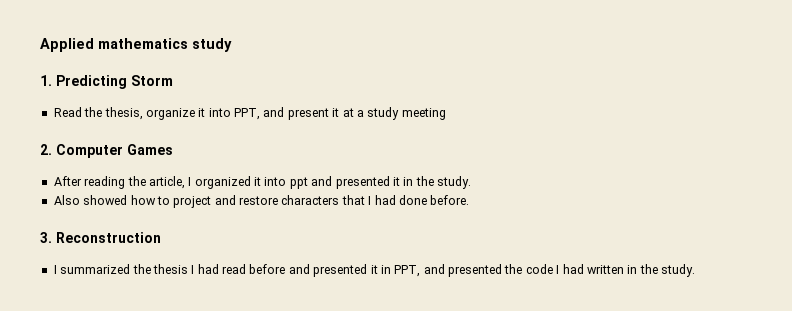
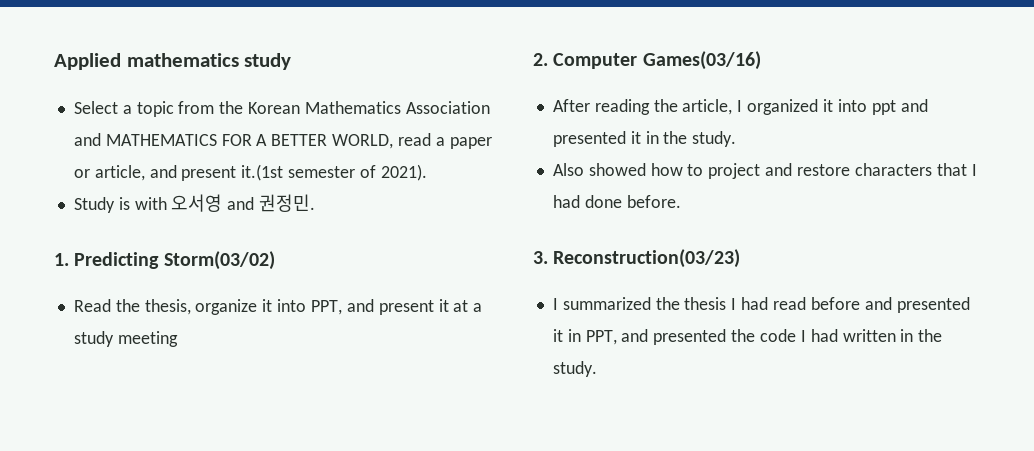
+ Select a topic from the Korean Mathematics Association and MATHEMATICS FOR A BETTER WORLD, read a paper or article, and present it.(1st semester of 2021).
+ Study is with 오서영 and 권정민.
- 1. Predicting Storm
+ 1. Predicting Storm(03/02)
- 2. Computer Games
+ 2. Computer Games(03/16)
- 3. Reconstruction
+ 3. Reconstruction(03/23)

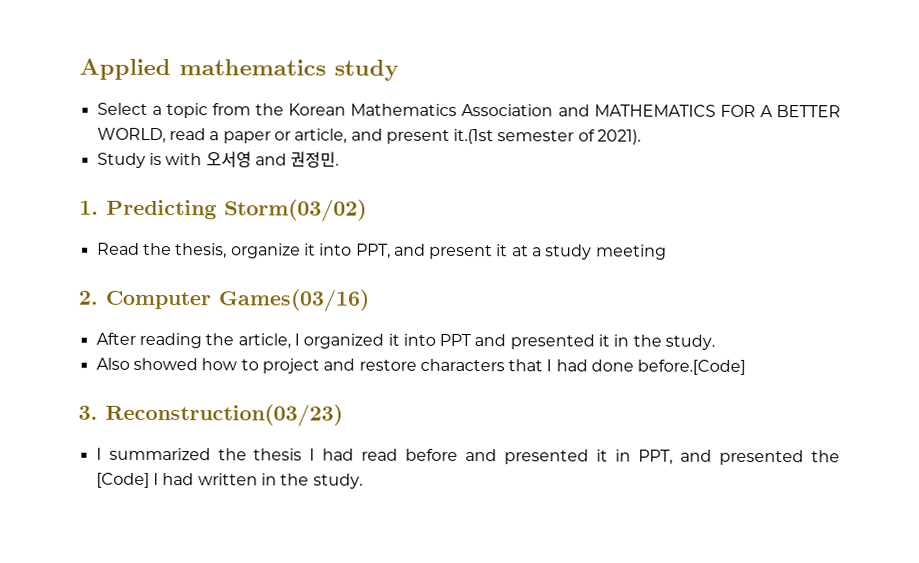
- After reading the article, I organized it into ppt and presented it in the study.
+ After reading the article, I organized it into PPT and presented it in the study.
- Also showed how to project and restore characters that I had done before.
+ Also showed how to project and restore characters that I had done before.[Code]
- I summarized the thesis I had read before and presented it in PPT, and presented the code I had written in the study.
+ I summarized the thesis I had read before and presented it in PPT, and presented the [Code] I had written in the study.

